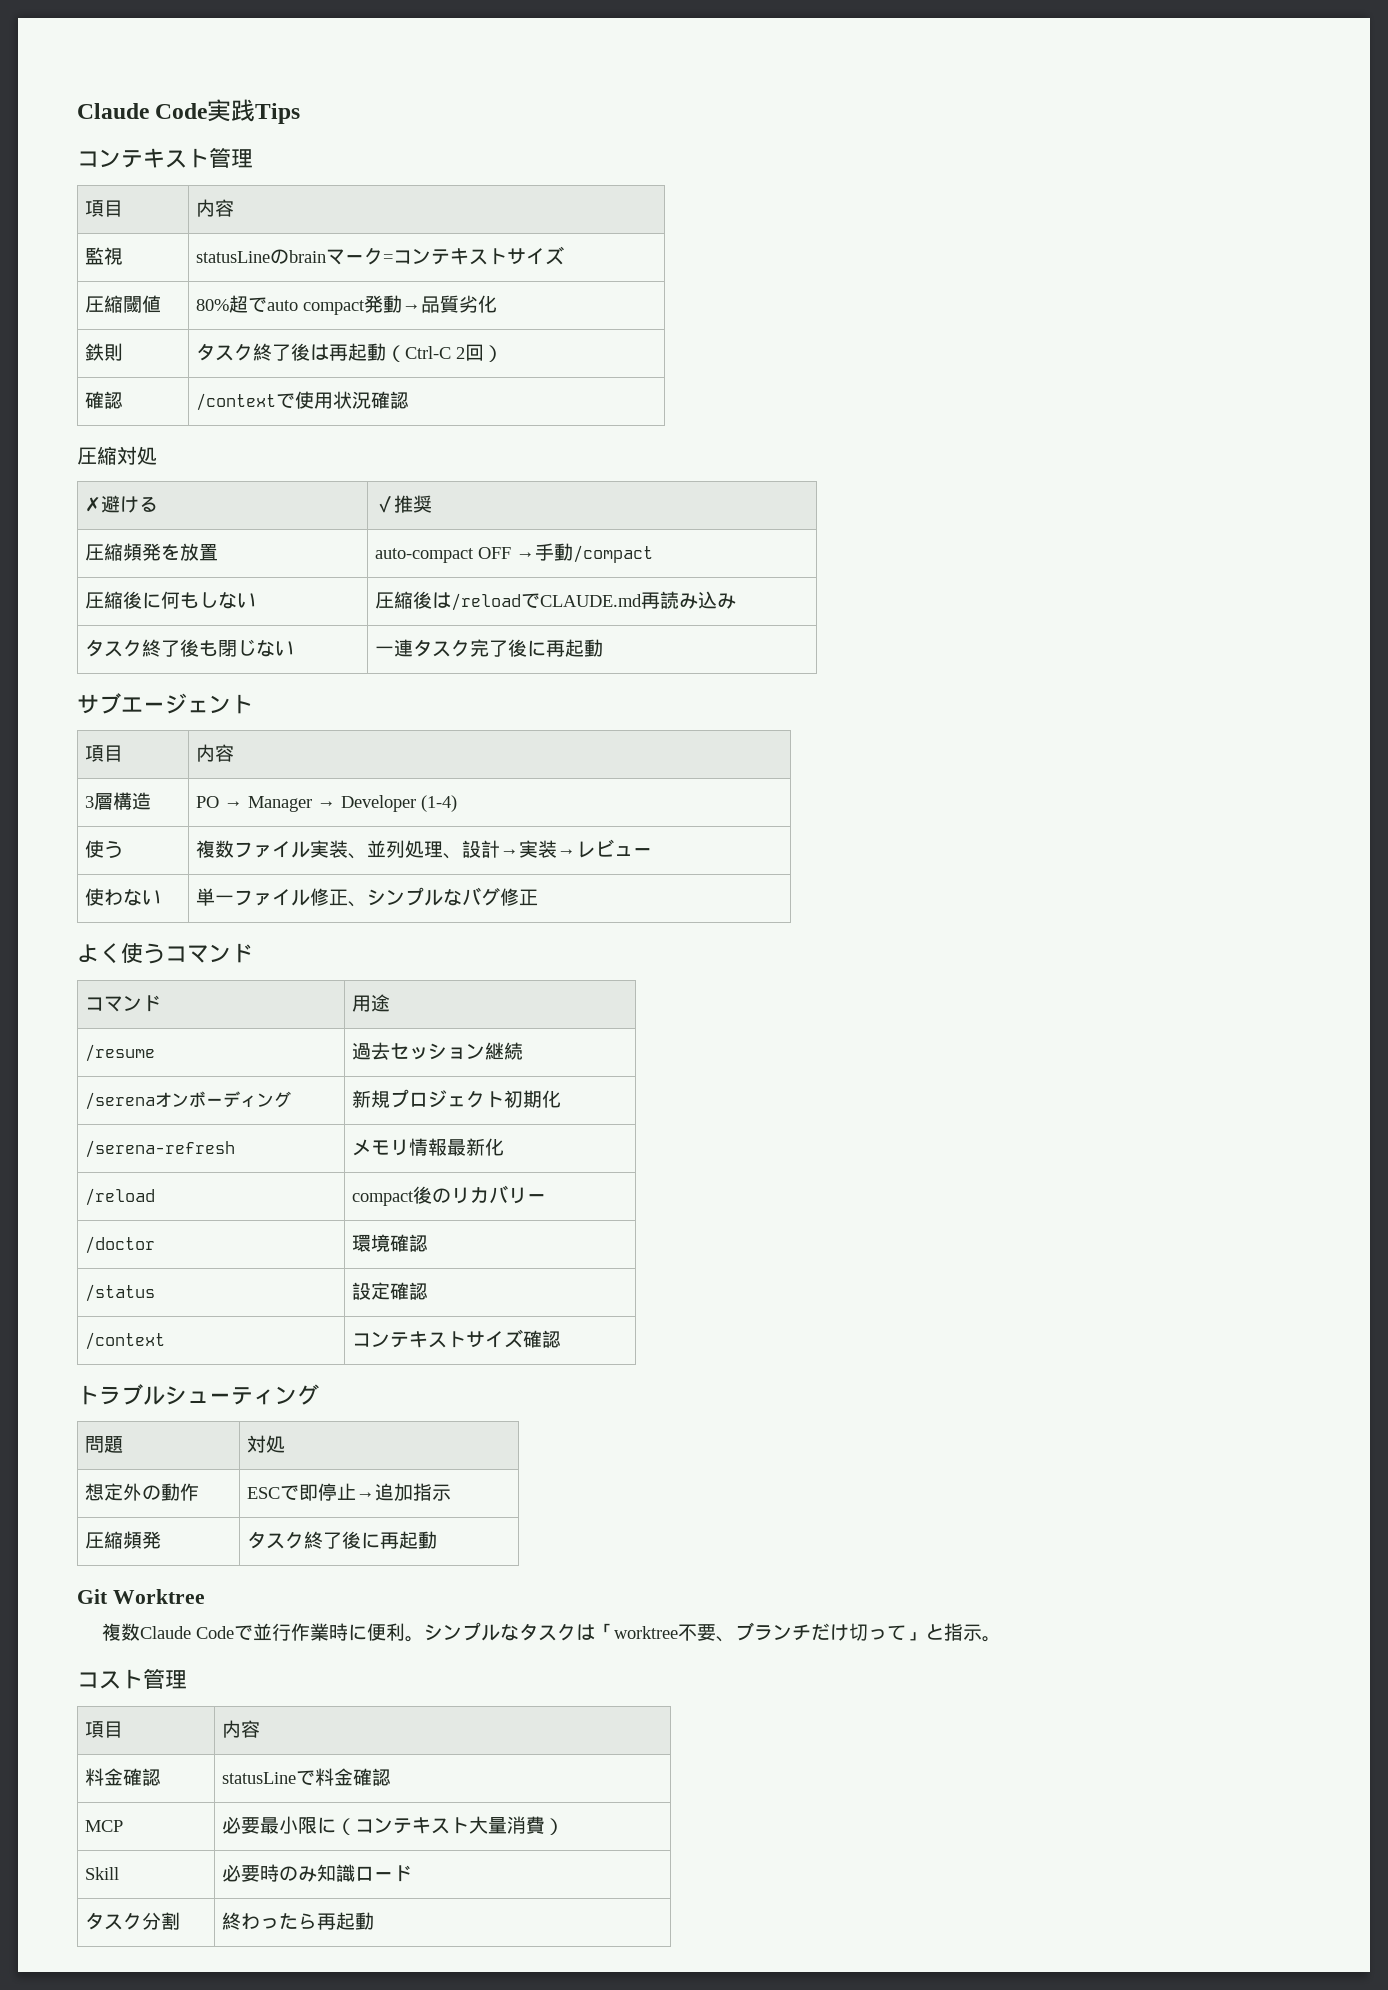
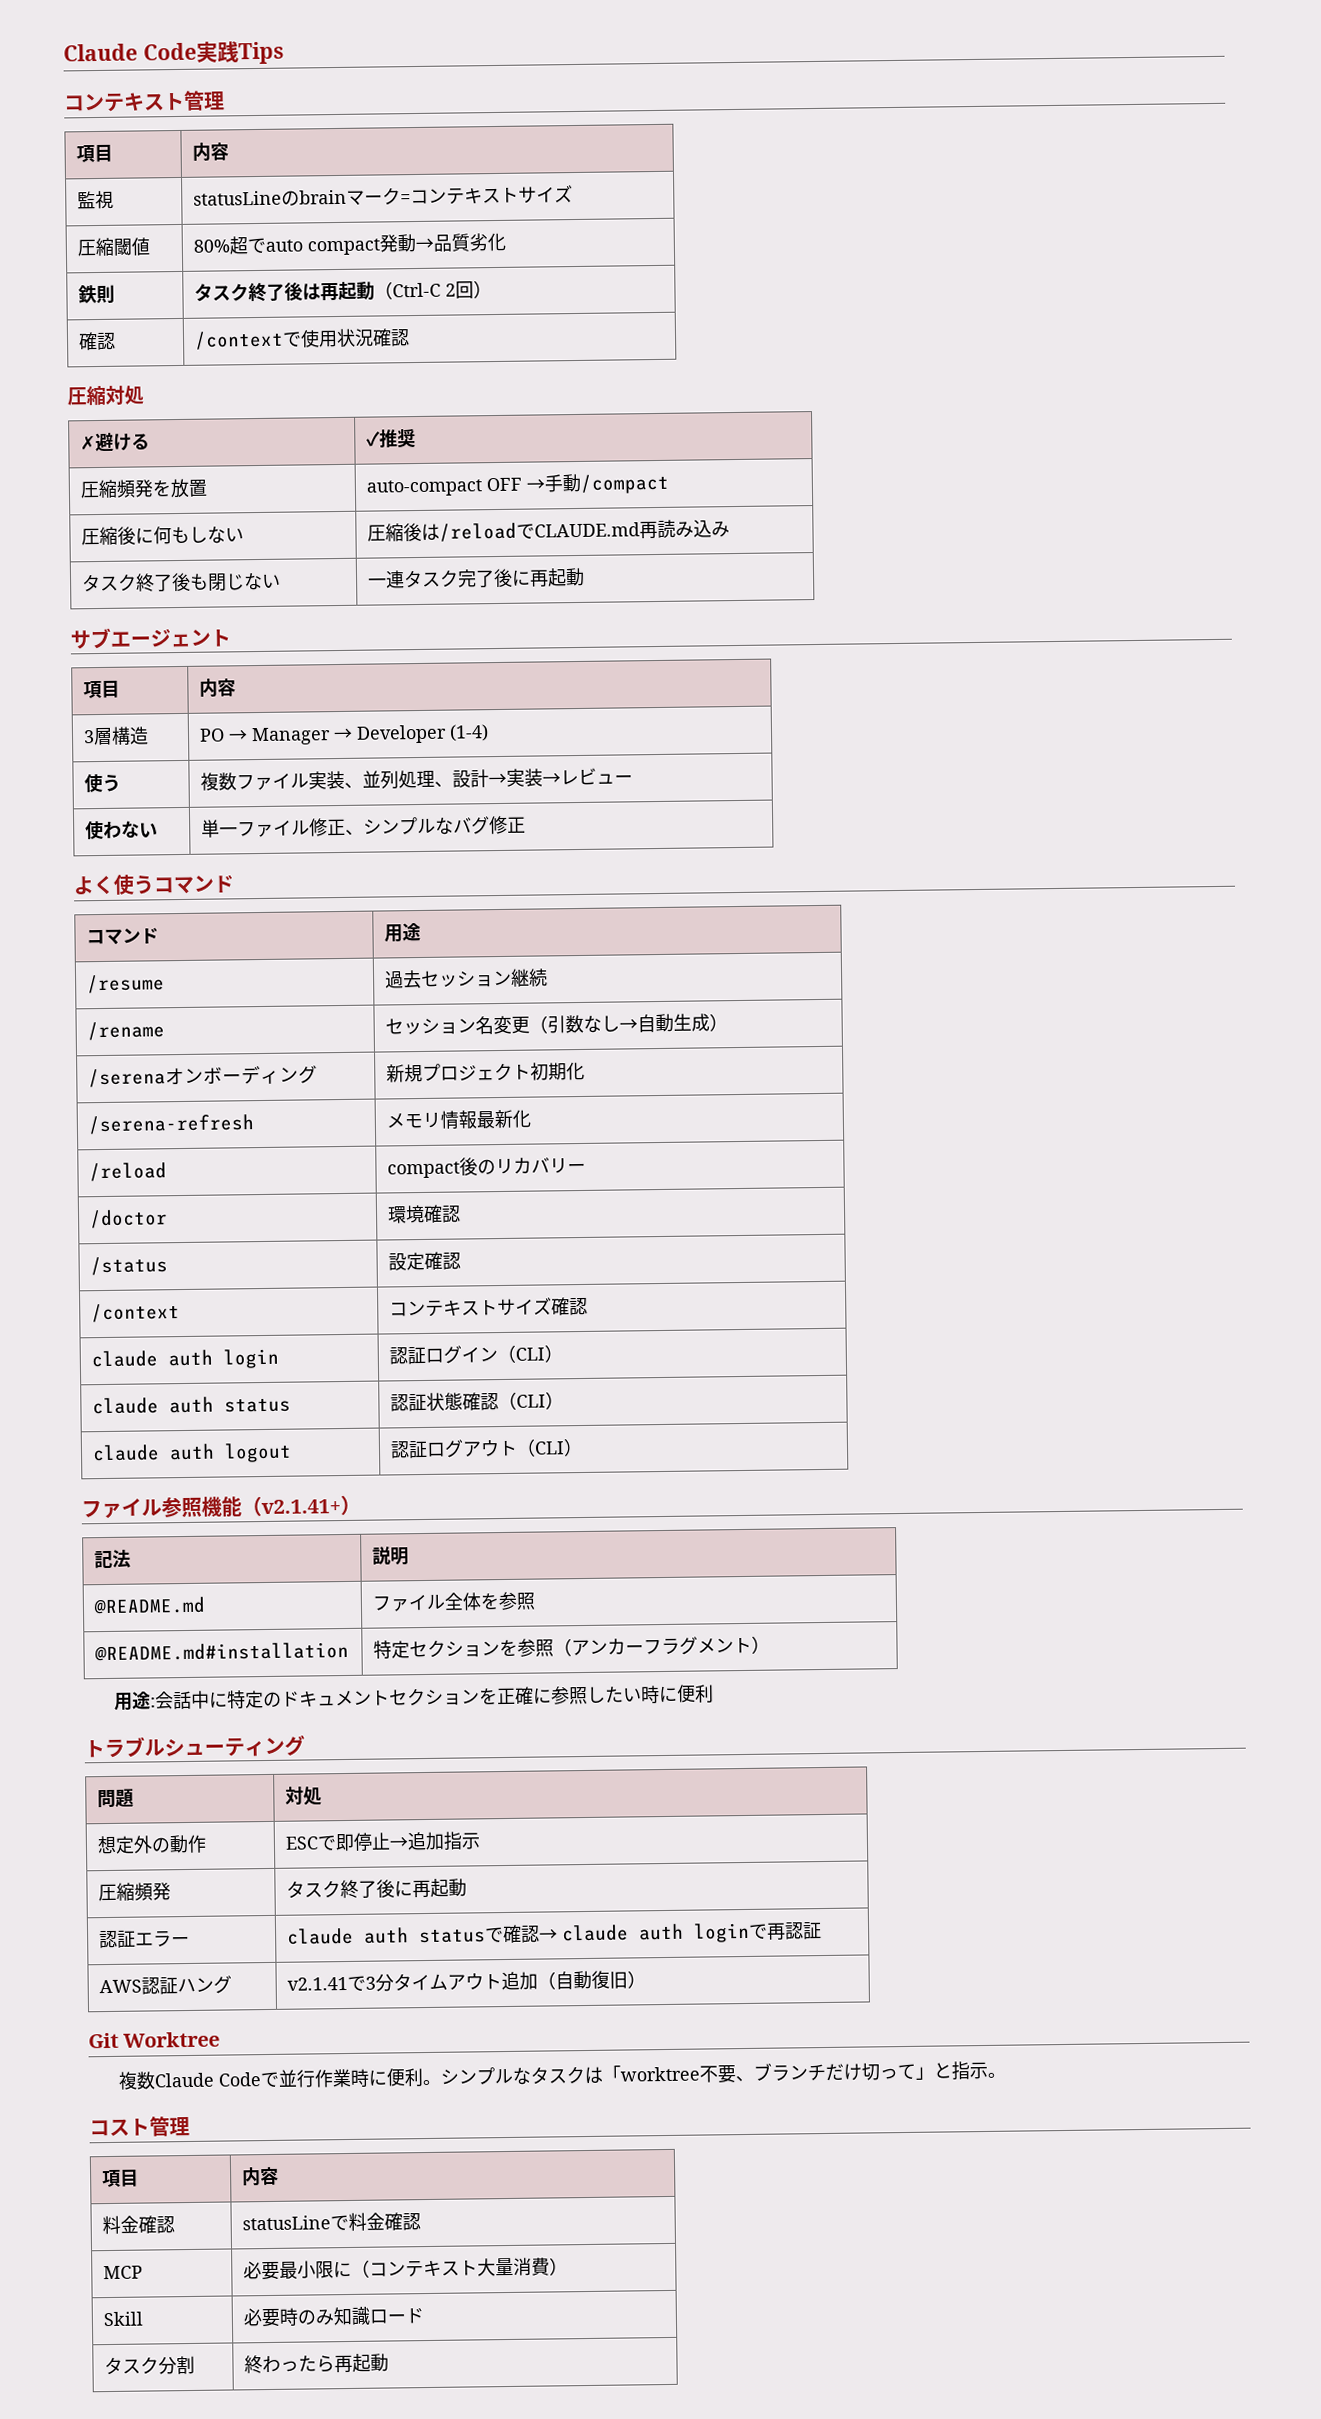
+ /rename | セッション名変更（引数なし→自動生成）
+ claude auth login | 認証ログイン（CLI）
+ claude auth status | 認証状態確認（CLI）
+ claude auth logout | 認証ログアウト（CLI）
+ ファイル参照機能（v2.1.41+）
+ 記法 | 説明
+ @README.md | ファイル全体を参照
+ @README.md#installation | 特定セクションを参照（アンカーフラグメント）
+ 用途:会話中に特定のドキュメントセクションを正確に参照したい時に便利
+ 認証エラー | claude auth statusで確認→ claude auth loginで再認証
+ AWS認証ハング | v2.1.41で3分タイムアウト追加（自動復旧）

